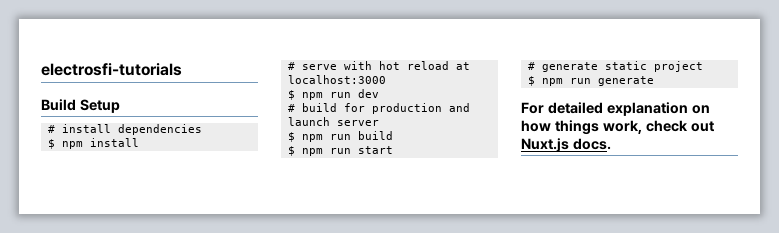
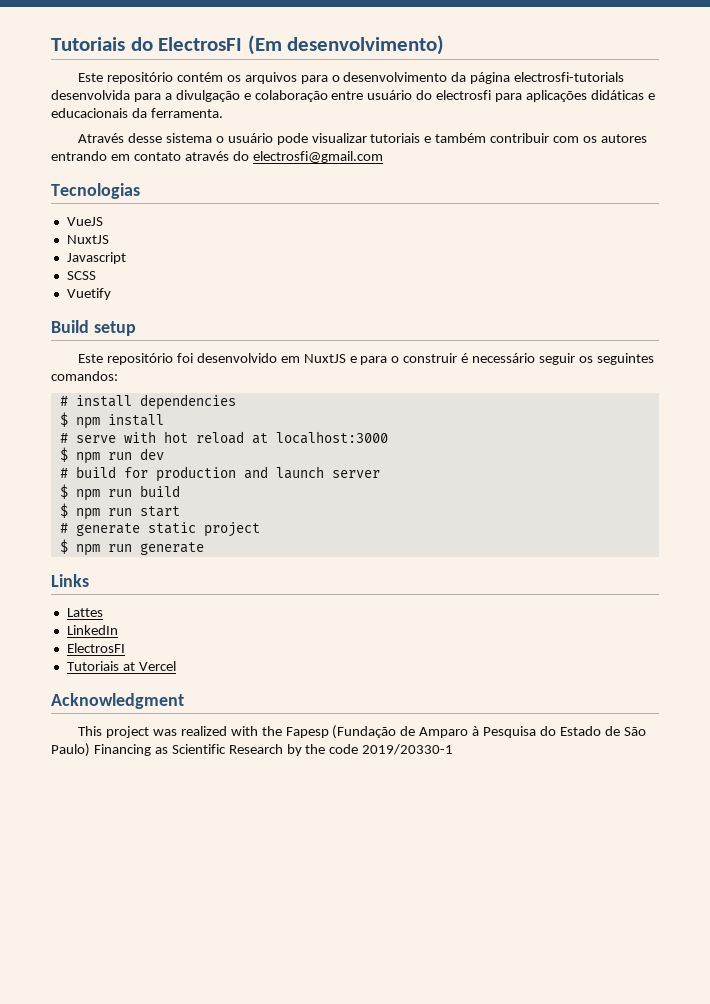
- electrosfi-tutorials
- Build Setup
+ Tutoriais do ElectrosFI (Em desenvolvimento)
+ Este repositório contém os arquivos para o desenvolvimento da página electrosfi-tutorials desenvolvida para a divulgação e colaboração entre usuário do electrosfi para aplicações didáticas e educacionais da ferramenta.
+ Através desse sistema o usuário pode visualizar tutoriais e também contribuir com os autores entrando em contato através do electrosfi@gmail.com
+ Tecnologias
+ VueJS
+ NuxtJS
+ Javascript
+ SCSS
+ Vuetify
+ Build setup
+ Este repositório foi desenvolvido em NuxtJS e para o construir é necessário seguir os seguintes comandos:
- For detailed explanation on how things work, check out Nuxt.js docs.
+ Links
+ Lattes
+ LinkedIn
+ ElectrosFI
+ Tutoriais at Vercel
+ Acknowledgment
+ This project was realized with the Fapesp (Fundação de Amparo à Pesquisa do Estado de São Paulo) Financing as Scientific Research by the code 2019/20330-1

